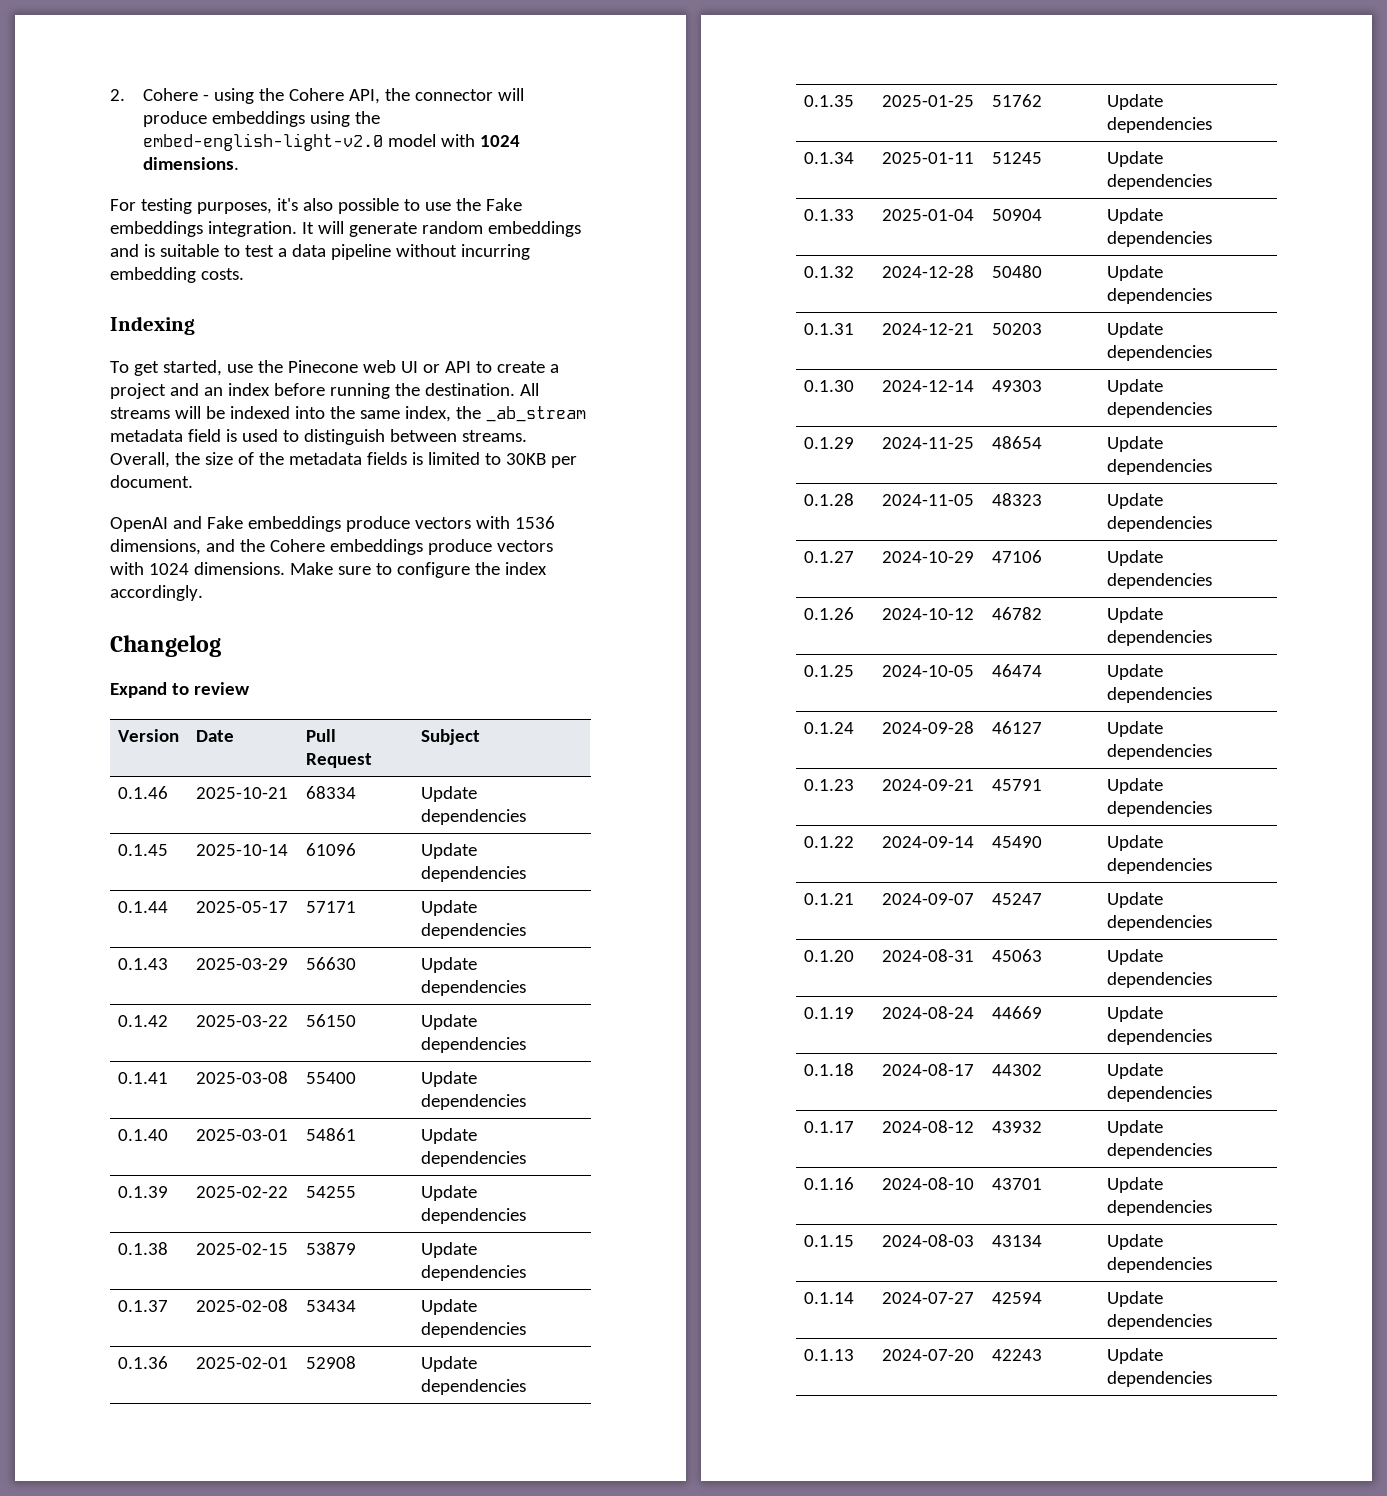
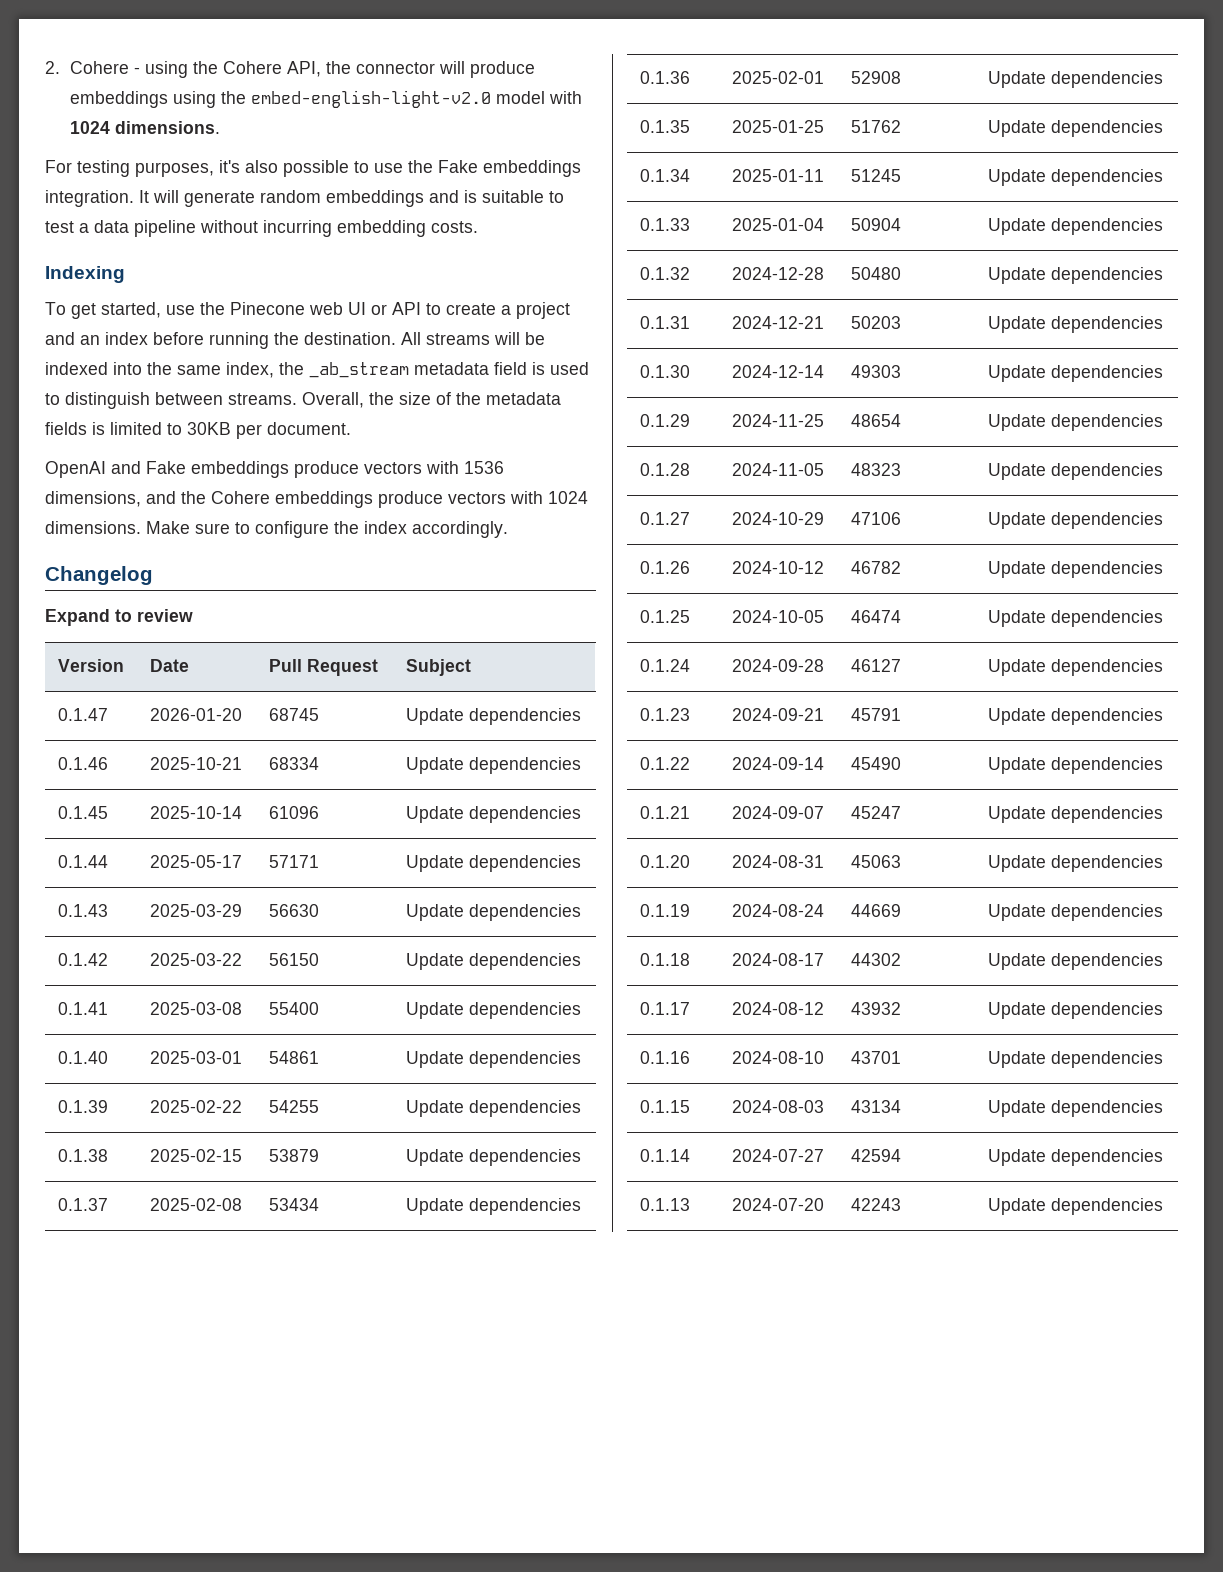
+ 0.1.47 | 2026-01-20 | 68745 | Update dependencies

